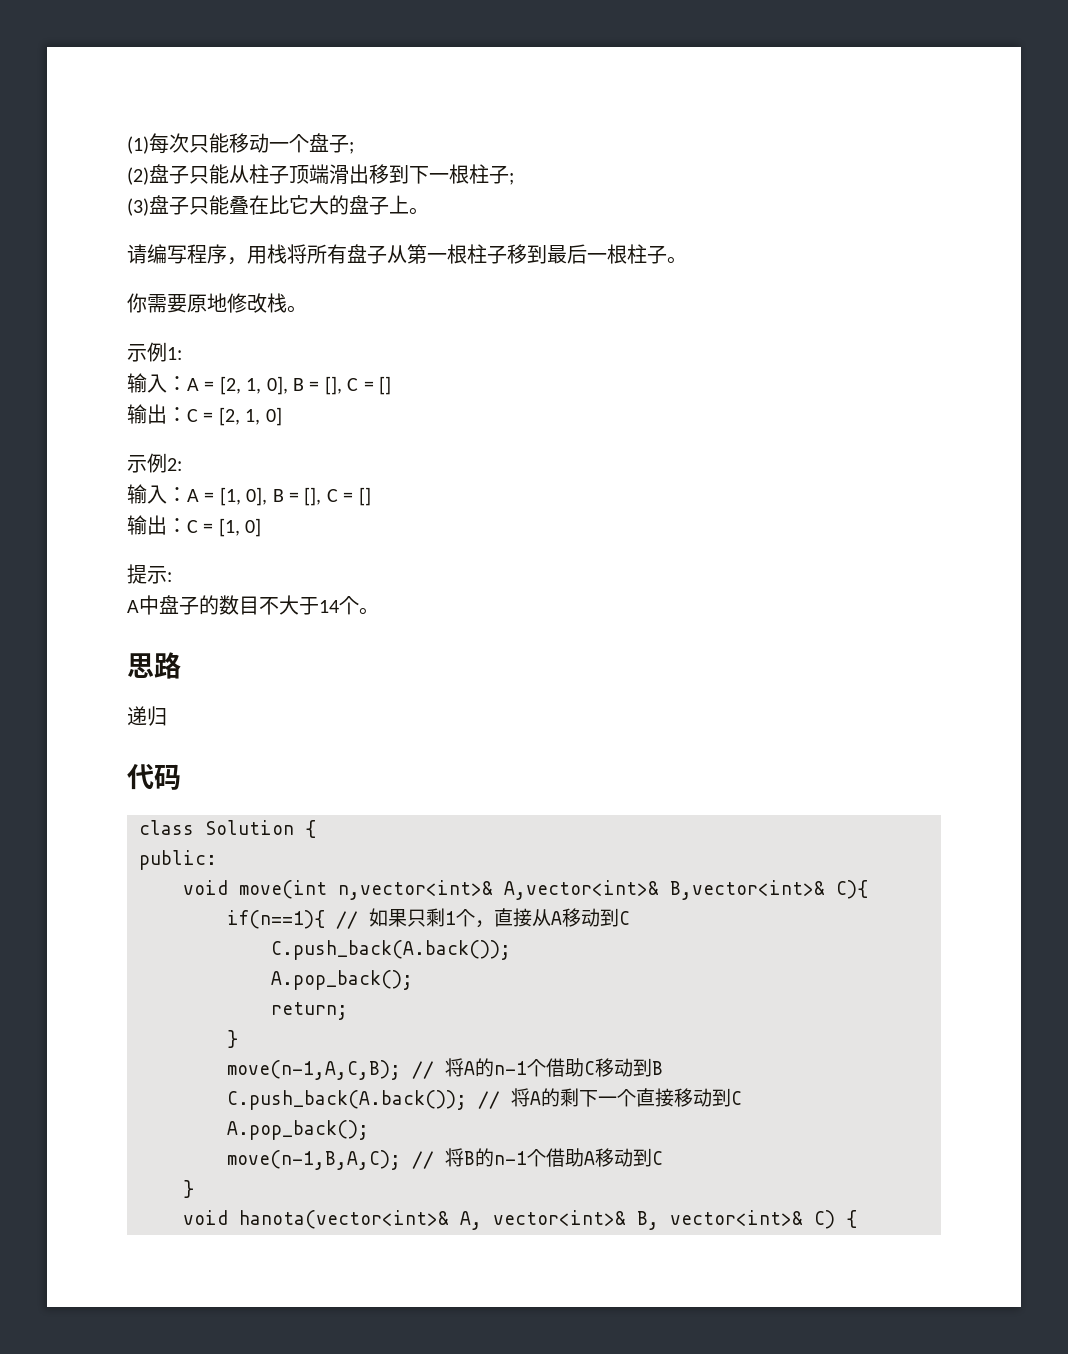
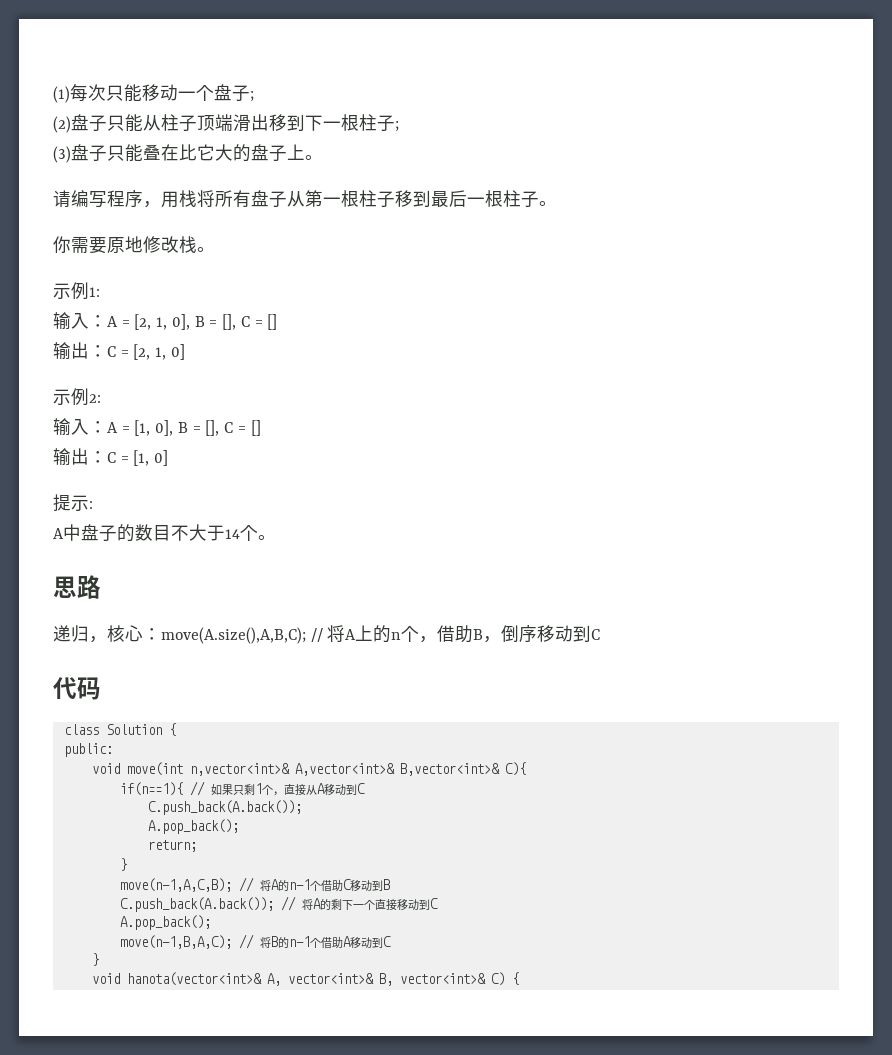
- 递归
+ 递归，核心：move(A.size(),A,B,C); // 将A上的n个，借助B，倒序移动到C

